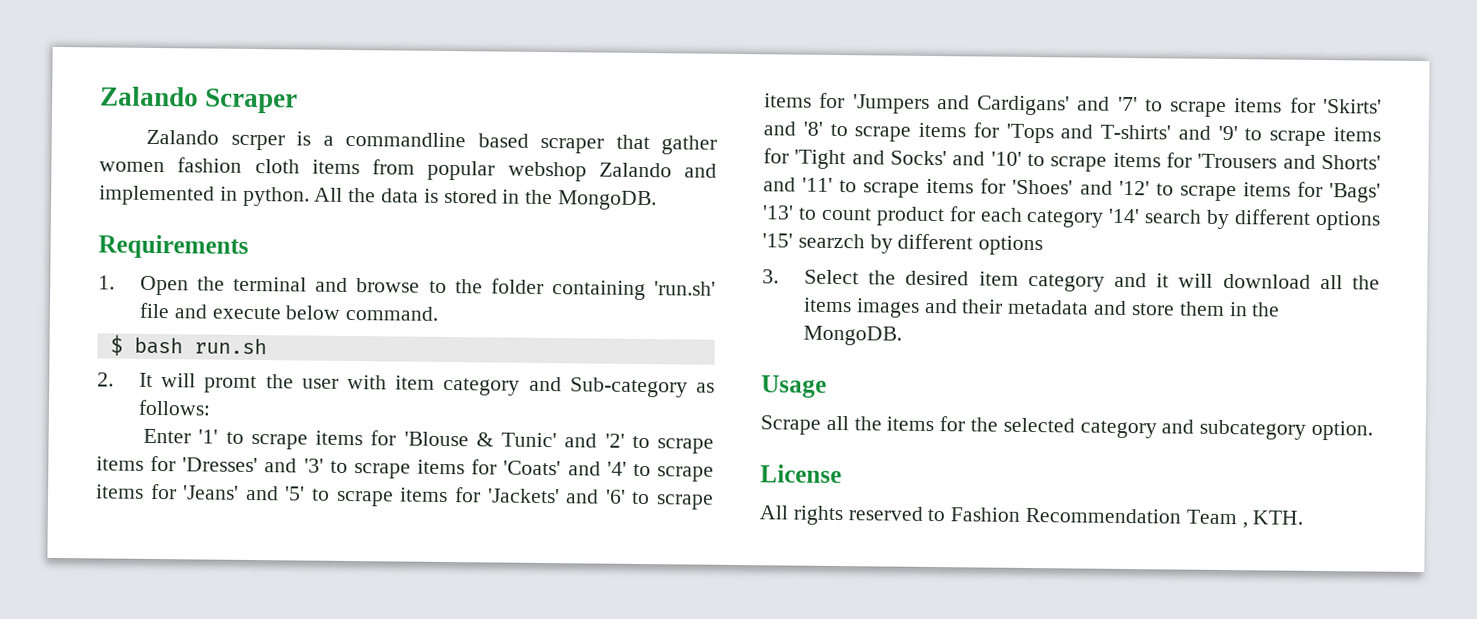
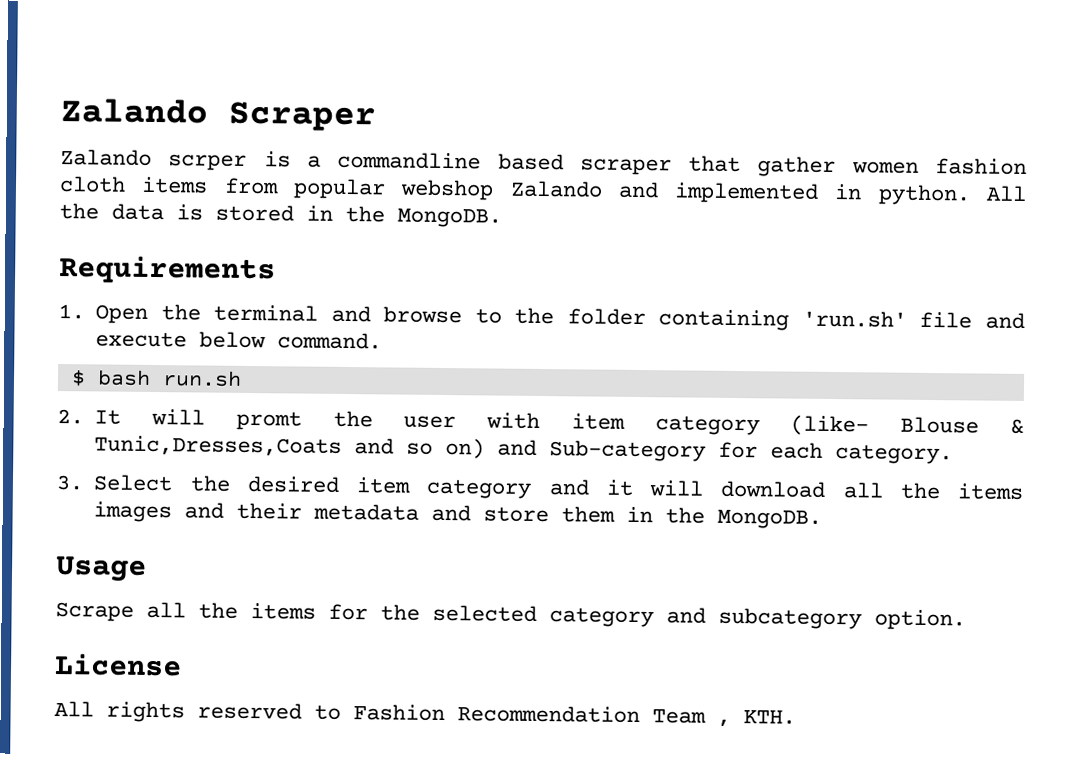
- 2. It will promt the user with item category and Sub-category as follows:
- Enter '1' to scrape items for 'Blouse & Tunic' and '2' to scrape items for 'Dresses' and '3' to scrape items for 'Coats' and '4' to scrape items for 'Jeans' and '5' to scrape items for 'Jackets' and '6' to scrape items for 'Jumpers and Cardigans' and '7' to scrape items for 'Skirts' and '8' to scrape items for 'Tops and T-shirts' and '9' to scrape items for 'Tight and Socks' and '10' to scrape items for 'Trousers and Shorts' and '11' to scrape items for 'Shoes' and '12' to scrape items for 'Bags' '13' to count product for each category '14' search by different options '15' searzch by different options
+ 2. It will promt the user with item category (like- Blouse & Tunic,Dresses,Coats and so on) and Sub-category for each category.

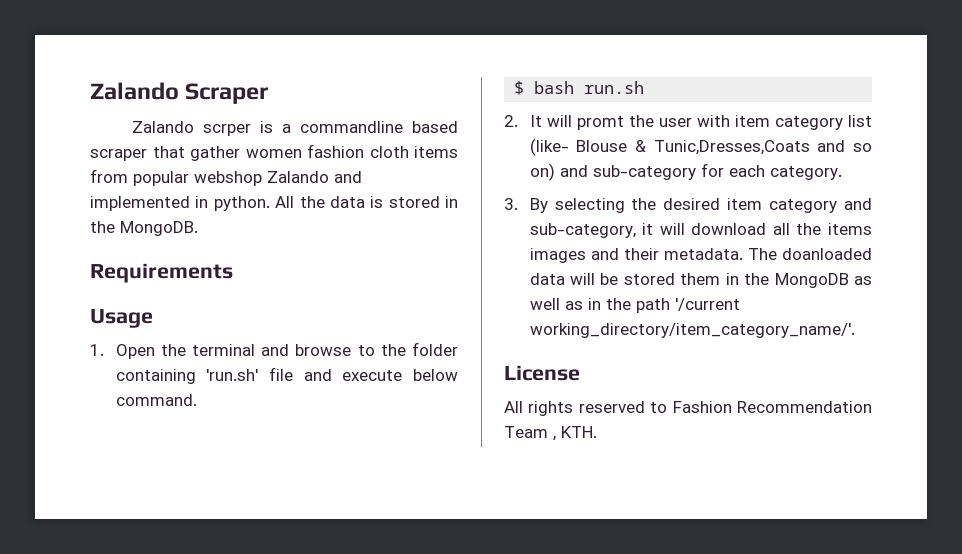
+ Usage
- 2. It will promt the user with item category (like- Blouse & Tunic,Dresses,Coats and so on) and Sub-category for each category.
+ 2. It will promt the user with item category list (like- Blouse & Tunic,Dresses,Coats and so on) and sub-category for each category.
- 3. Select the desired item category and it will download all the items images and their metadata and store them in the MongoDB.
- Usage
- Scrape all the items for the selected category and subcategory option.
+ 3. By selecting the desired item category and sub-category, it will download all the items images and their metadata. The doanloaded data will be stored them in the MongoDB as well as in the path '/current working_directory/item_category_name/'.

